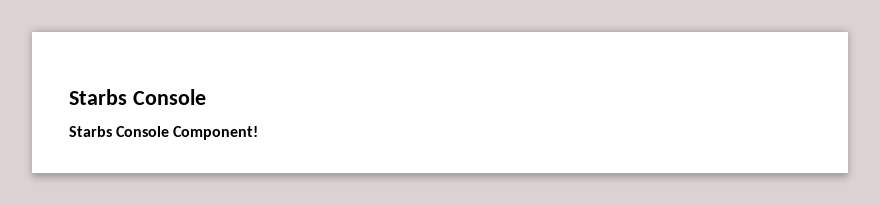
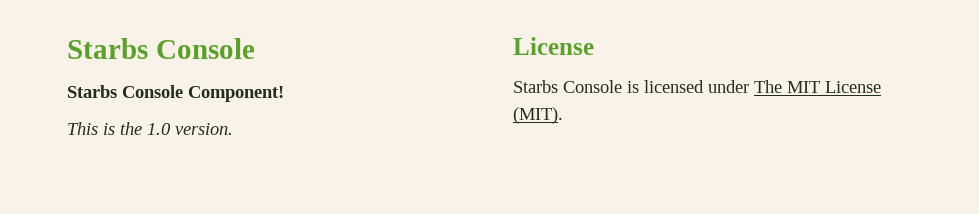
+ This is the 1.0 version.
+ License
+ Starbs Console is licensed under The MIT License (MIT).

